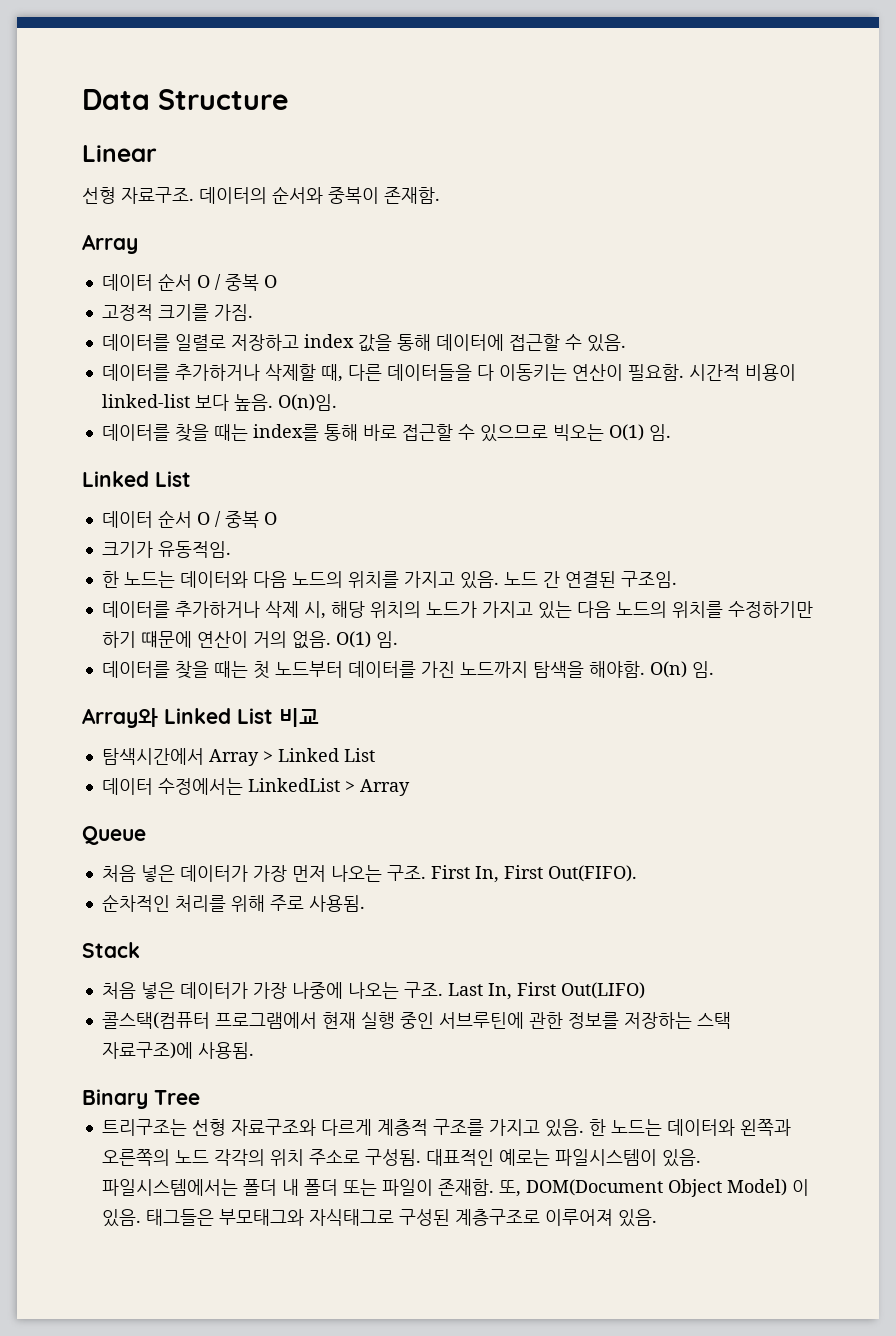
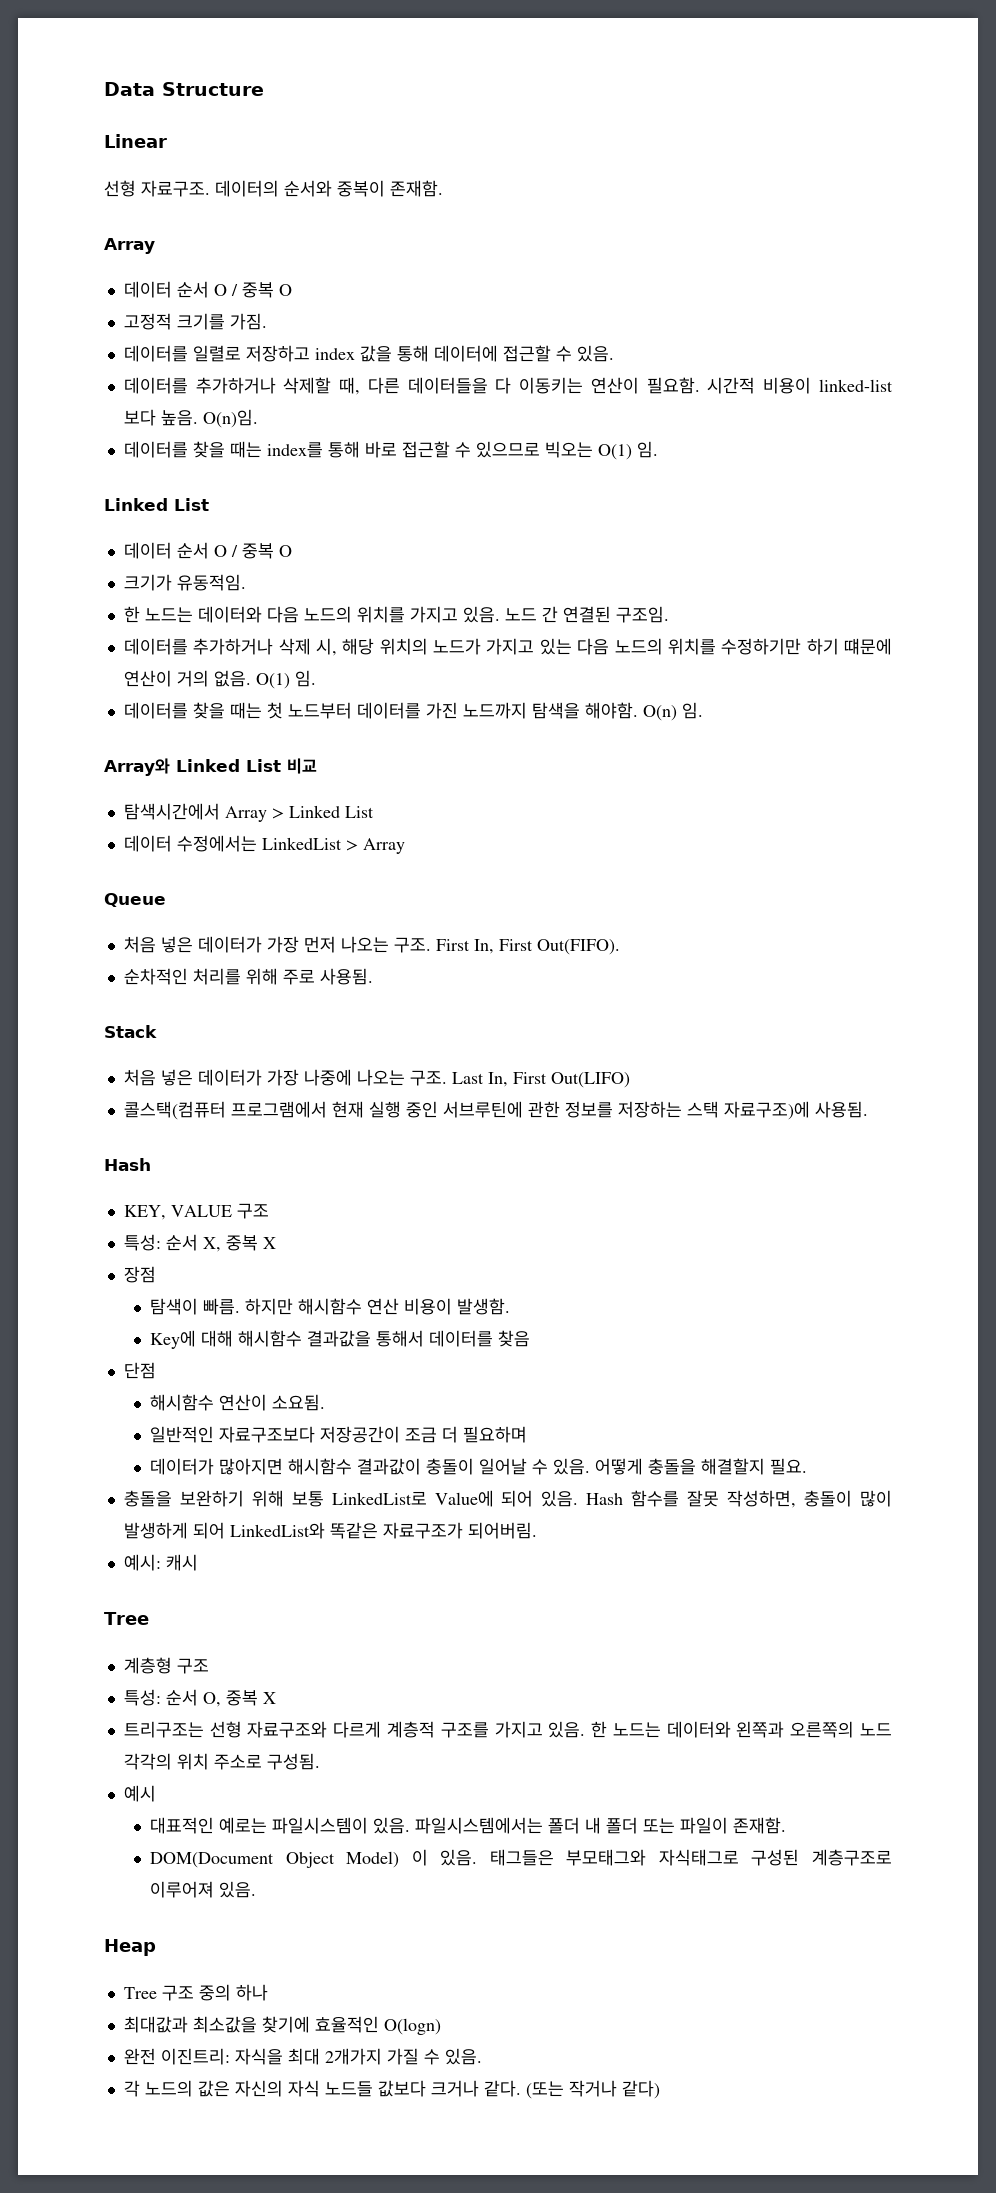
  콜스택(컴퓨터 프로그램에서 현재 실행 중인 서브루틴에 관한 정보를 저장하는 스택 자료구조)에 사용됨.
- Binary Tree
+ Hash
+ KEY, VALUE 구조
+ 특성: 순서 X, 중복 X
+ 장점
+ 탐색이 빠름. 하지만 해시함수 연산 비용이 발생함.
+ Key에 대해 해시함수 결과값을 통해서 데이터를 찾음
+ 단점
+ 해시함수 연산이 소요됨.
+ 일반적인 자료구조보다 저장공간이 조금 더 필요하며
+ 데이터가 많아지면 해시함수 결과값이 충돌이 일어날 수 있음. 어떻게 충돌을 해결할지 필요.
+ 충돌을 보완하기 위해 보통 LinkedList로 Value에 되어 있음. Hash 함수를 잘못 작성하면, 충돌이 많이 발생하게 되어 LinkedList와 똑같은 자료구조가 되어버림.
+ 예시: 캐시
+ Tree
+ 계층형 구조
+ 특성: 순서 O, 중복 X
- 한 노드는 데이터와 왼쪽과 오른쪽의 노드 각각의 위치 주소로 구성됨. 대표적인 예로는 파일시스템이 있음.
+ 한 노드는 데이터와 왼쪽과 오른쪽의 노드 각각의 위치 주소로 구성됨.
+ 예시
+ 대표적인 예로는 파일시스템이 있음.
- 파일시스템에서는 폴더 내 폴더 또는 파일이 존재함. 또, DOM(Document Object Model) 이 있음.
+ 파일시스템에서는 폴더 내 폴더 또는 파일이 존재함.
+ DOM(Document Object Model) 이 있음.
+ Heap
+ Tree 구조 중의 하나
+ 최대값과 최소값을 찾기에 효율적인 O(logn)
+ 완전 이진트리: 자식을 최대 2개가지 가질 수 있음.
+ 각 노드의 값은 자신의 자식 노드들 값보다 크거나 같다. (또는 작거나 같다)

